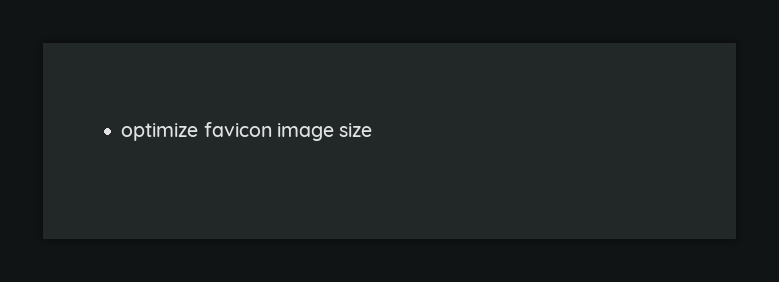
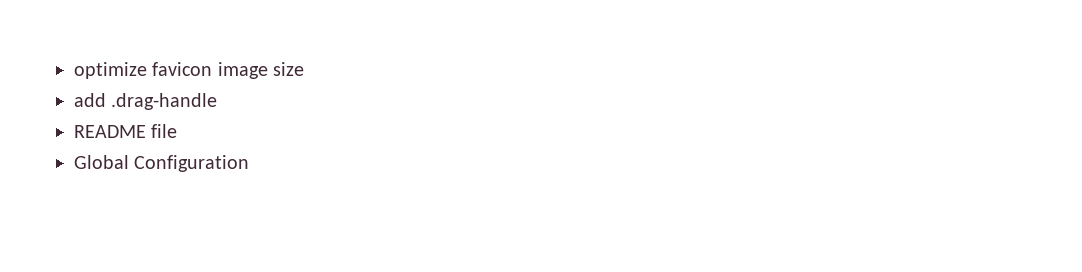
+ add .drag-handle
+ README file
+ Global Configuration

